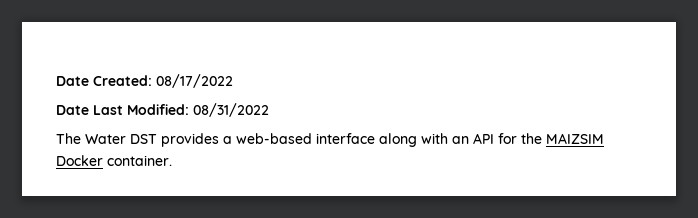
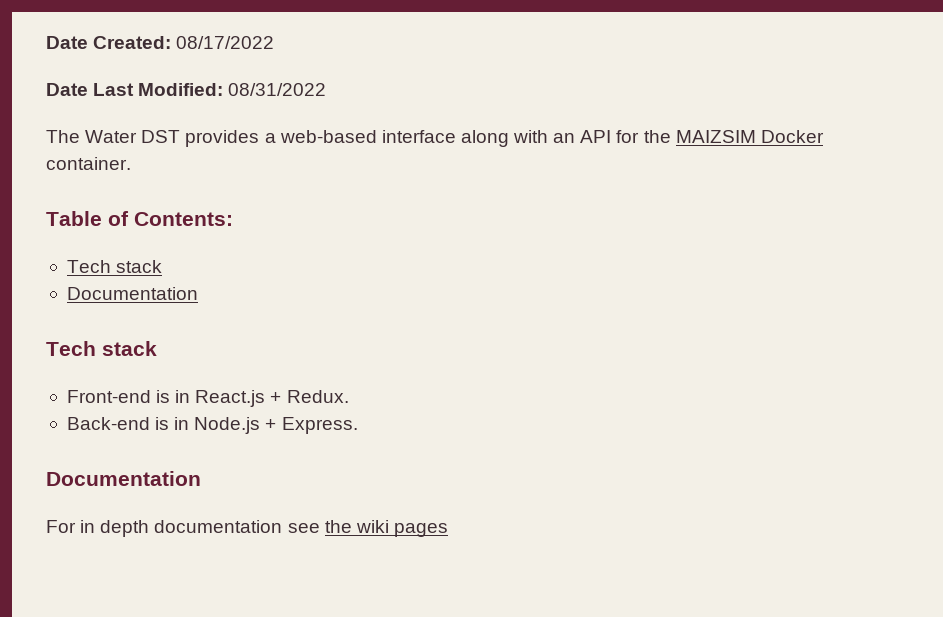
+ Table of Contents:
+ Tech stack
+ Documentation
+ Tech stack
+ Front-end is in React.js + Redux.
+ Back-end is in Node.js + Express.
+ Documentation
+ For in depth documentation see the wiki pages

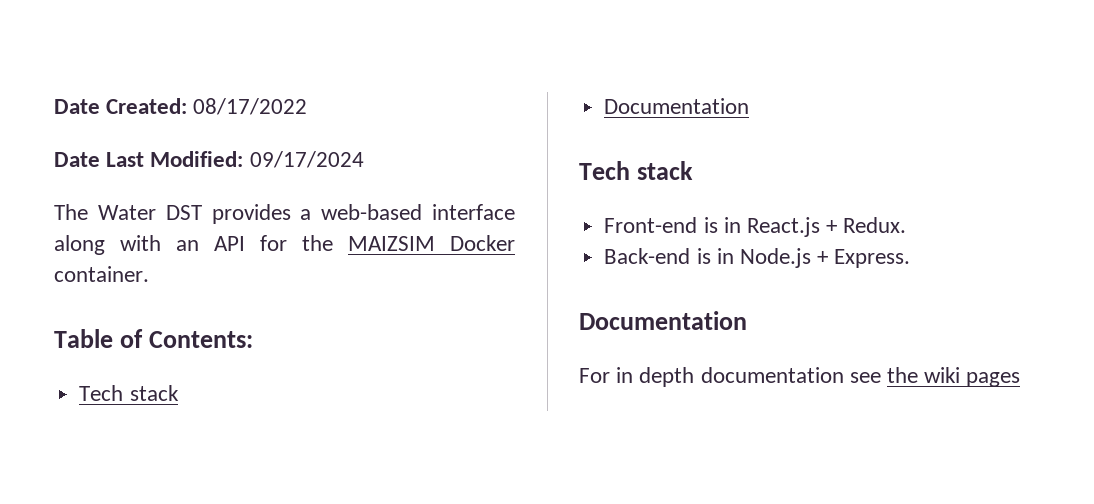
- Date Last Modified: 08/31/2022
+ Date Last Modified: 09/17/2024

